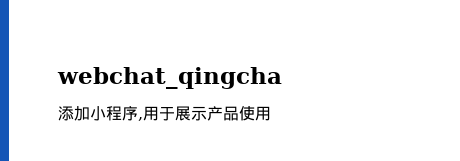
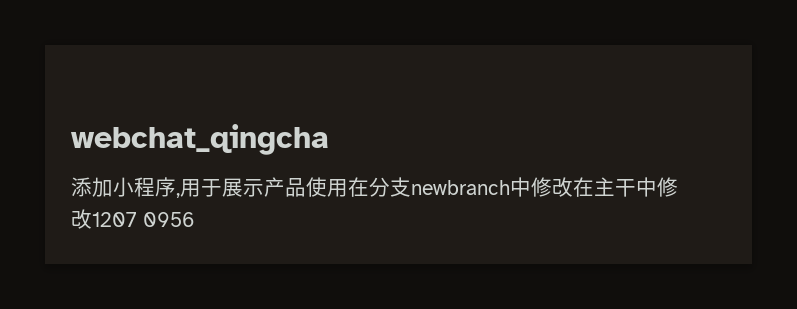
- 添加小程序,用于展示产品使用
+ 添加小程序,用于展示产品使用在分支newbranch中修改在主干中修改1207 0956

